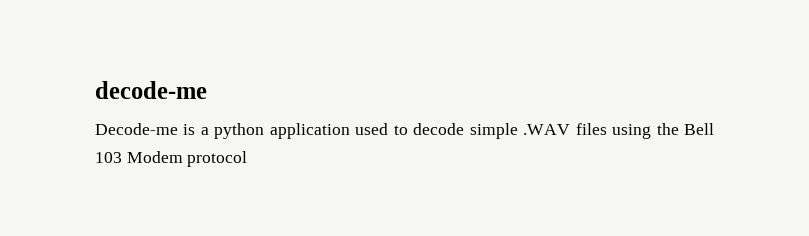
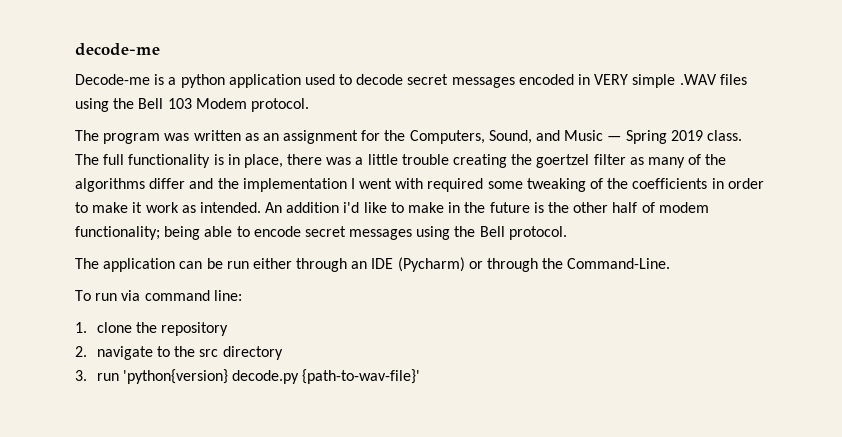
- Decode-me is a python application used to decode simple .WAV files using the Bell 103 Modem protocol
+ Decode-me is a python application used to decode secret messages encoded in VERY simple .WAV files using the Bell 103 Modem protocol.
+ The program was written as an assignment for the Computers, Sound, and Music — Spring 2019 class. The full functionality is in place, there was a little trouble creating the goertzel filter as many of the algorithms differ and the implementation I went with required some tweaking of the coefficients in order to make it work as intended. An addition i'd like to make in the future is the other half of modem functionality; being able to encode secret messages using the Bell protocol.
+ The application can be run either through an IDE (Pycharm) or through the Command-Line.
+ To run via command line:
+ 1. clone the repository
+ 2. navigate to the src directory
+ 3. run 'python{version} decode.py {path-to-wav-file}'

